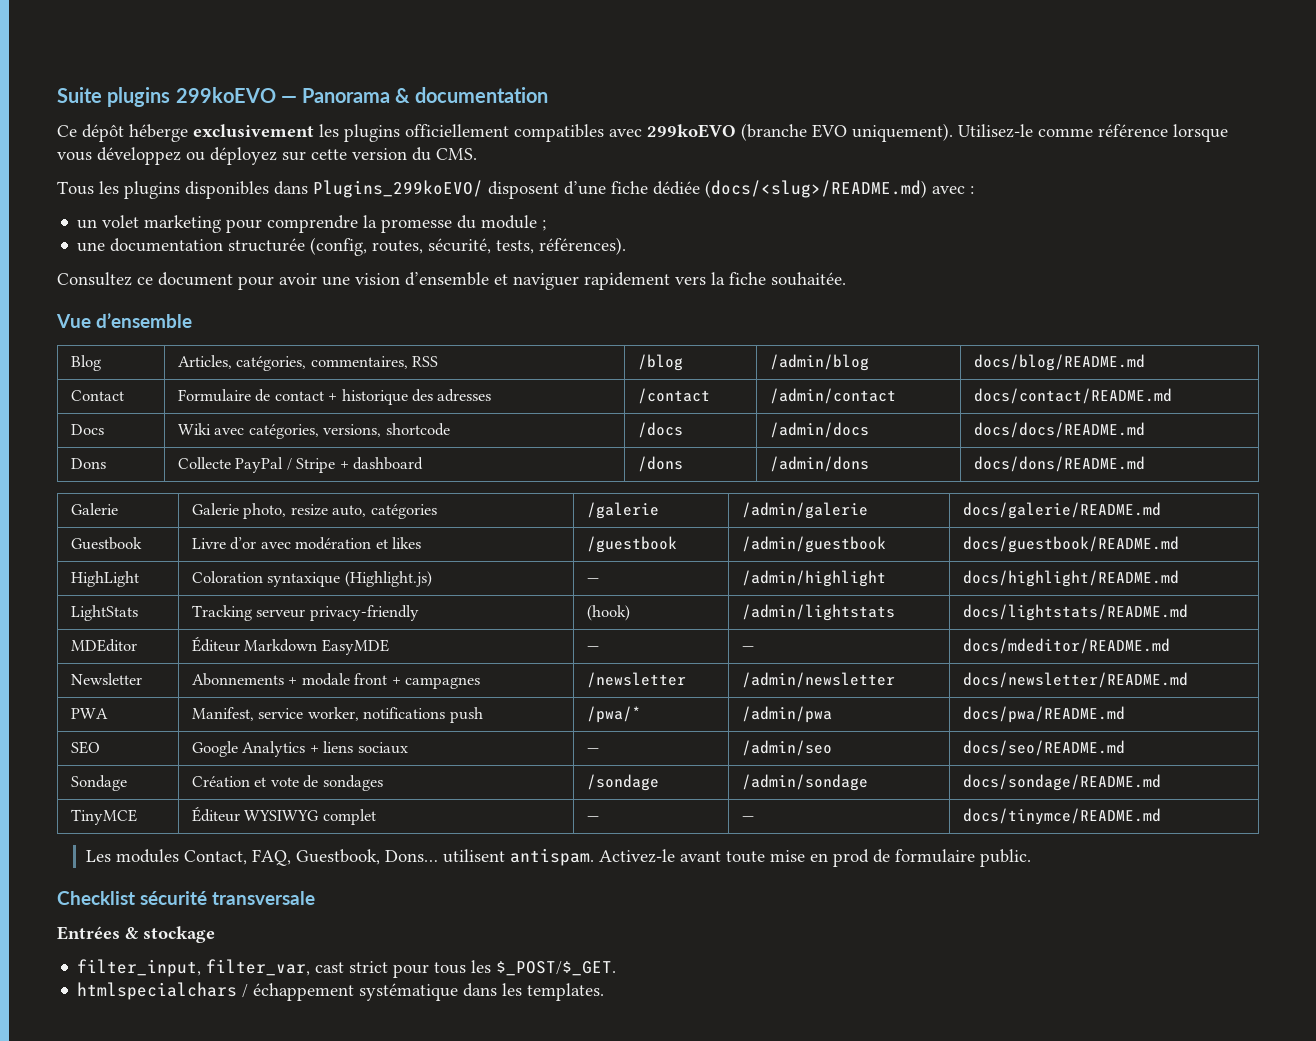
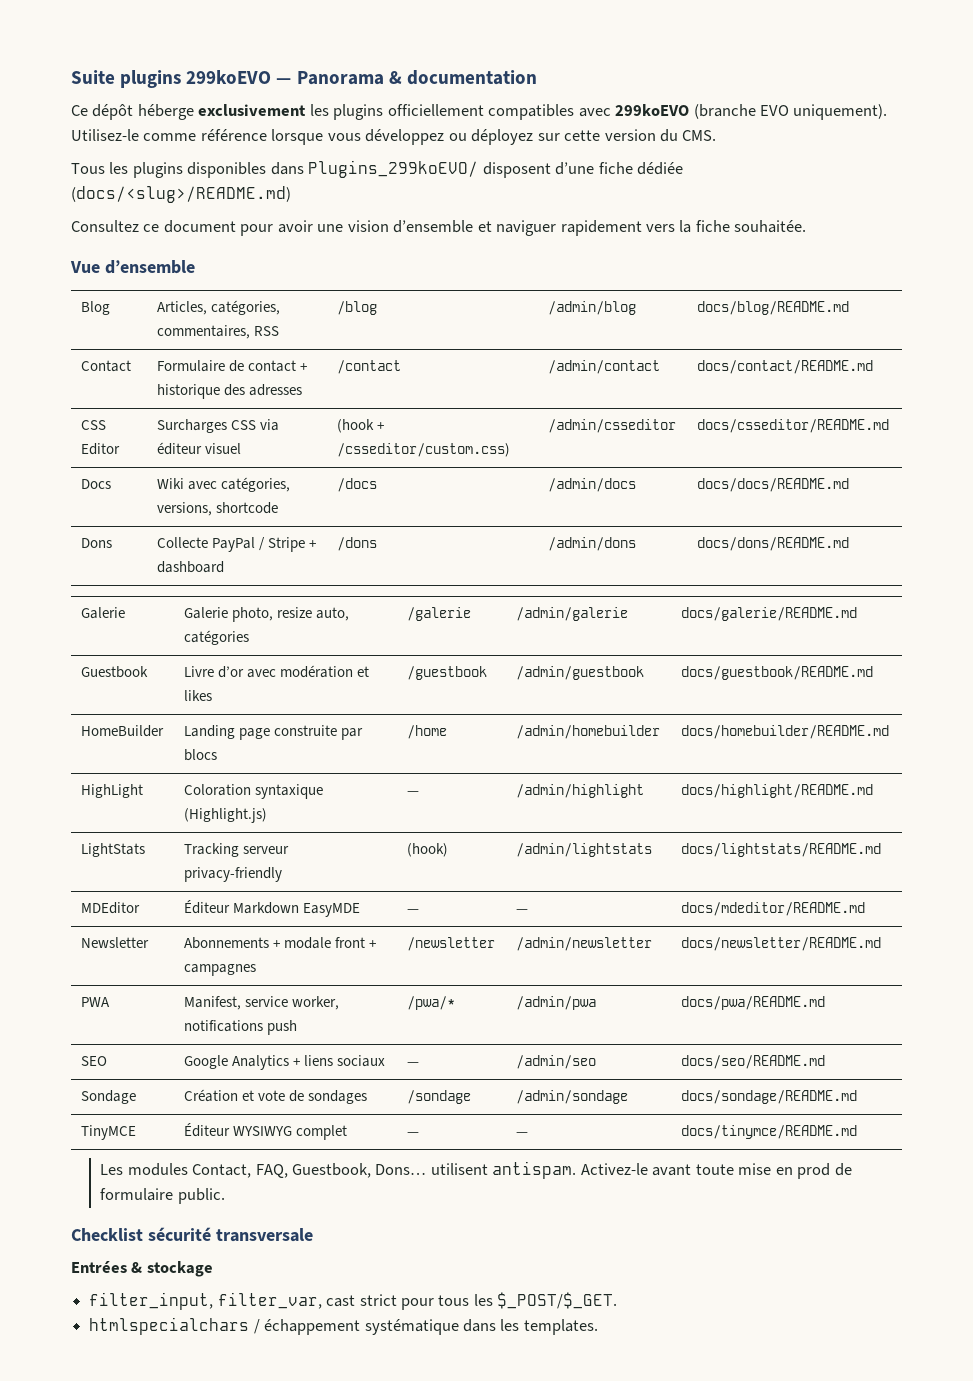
- Tous les plugins disponibles dans Plugins_299koEVO/ disposent d’une fiche dédiée (docs/<slug>/README.md) avec :
- un volet marketing pour comprendre la promesse du module ;
- une documentation structurée (config, routes, sécurité, tests, références).
+ Tous les plugins disponibles dans Plugins_299koEVO/ disposent d’une fiche dédiée (docs/<slug>/README.md)
+ CSS Editor | Surcharges CSS via éditeur visuel | (hook + /csseditor/custom.css) | /admin/csseditor | docs/csseditor/README.md
+ HomeBuilder | Landing page construite par blocs | /home | /admin/homebuilder | docs/homebuilder/README.md

